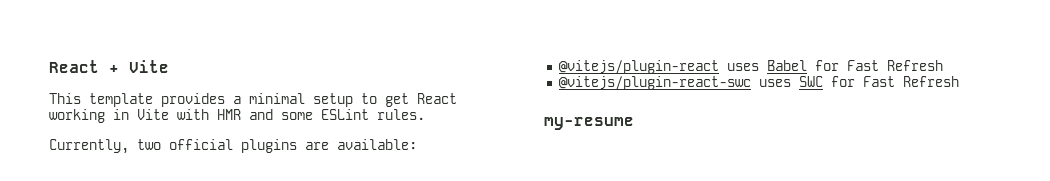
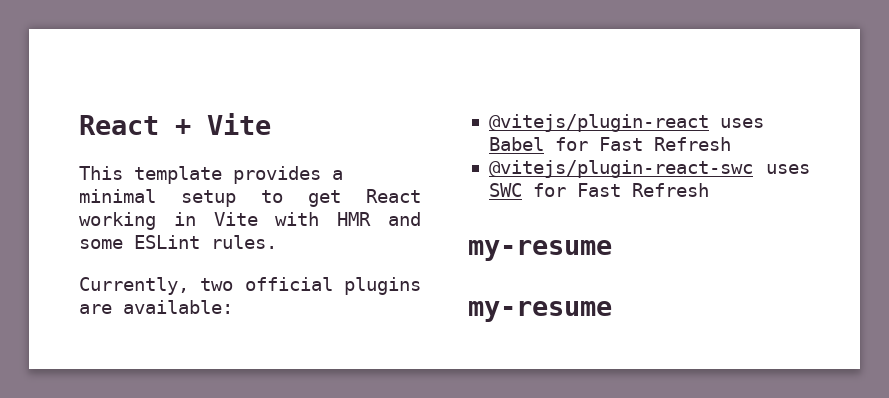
  @vitejs/plugin-react-swc uses SWC for Fast Refresh
+ my-resume

